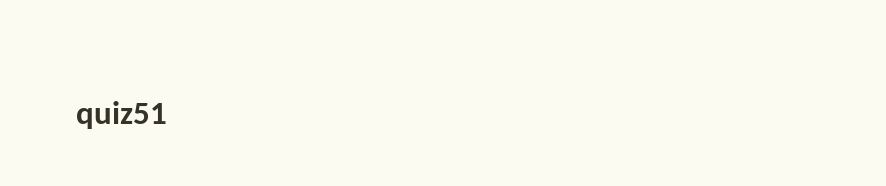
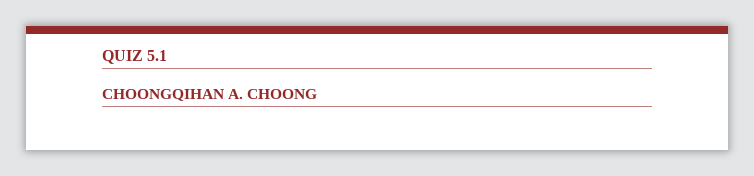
- quiz51
+ QUIZ 5.1
+ CHOONGQIHAN A. CHOONG

